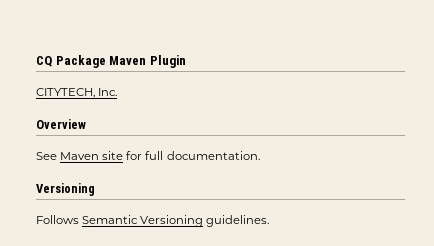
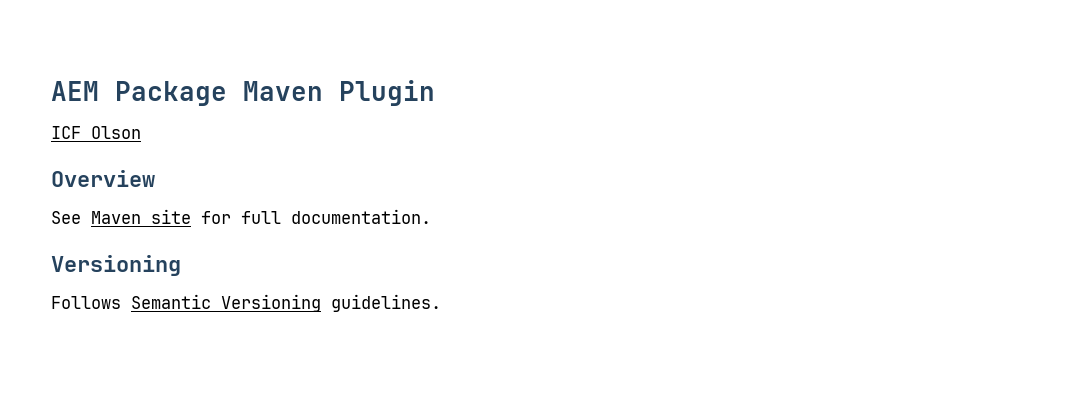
- CQ Package Maven Plugin
+ AEM Package Maven Plugin
- CITYTECH, Inc.
+ ICF Olson

